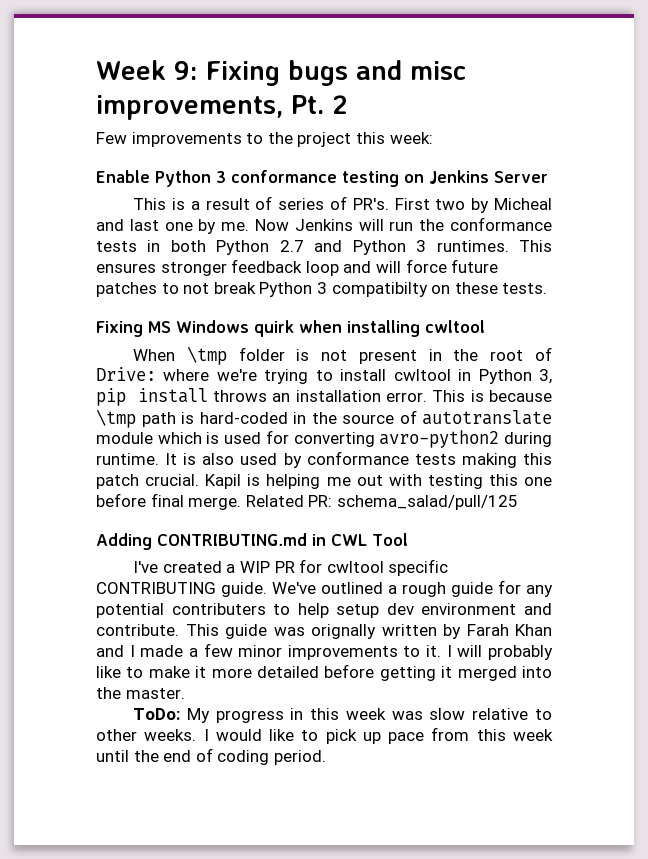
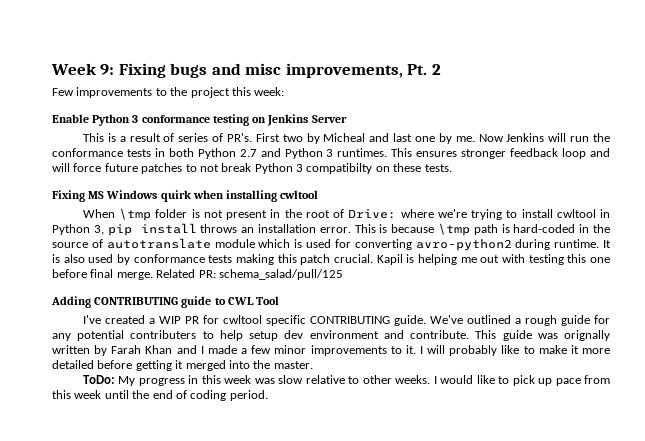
- Adding CONTRIBUTING.md in CWL Tool
+ Adding CONTRIBUTING guide to CWL Tool

